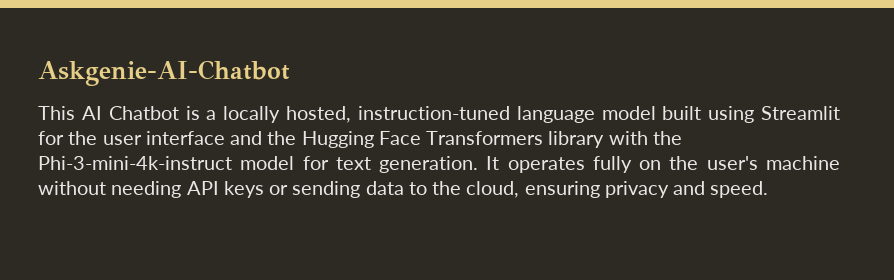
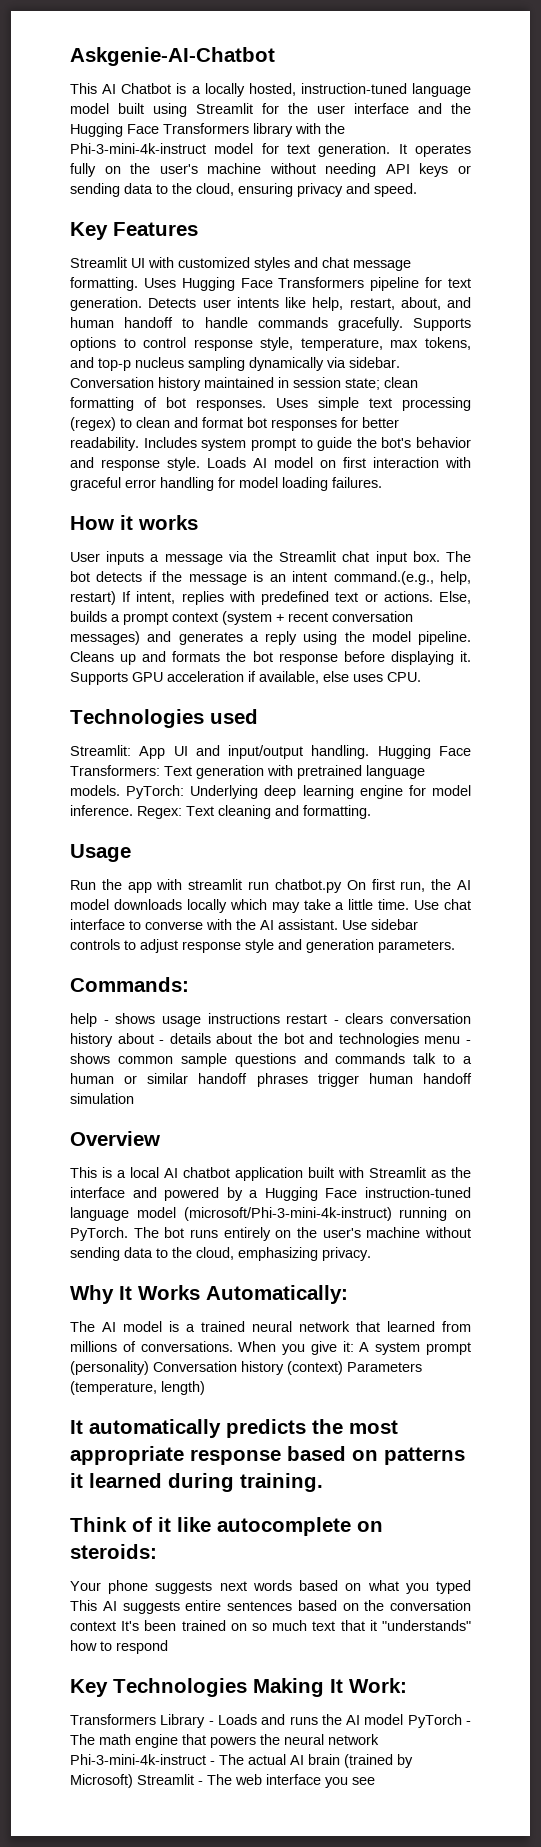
+ Key Features
+ Streamlit UI with customized styles and chat message formatting. Uses Hugging Face Transformers pipeline for text generation. Detects user intents like help, restart, about, and human handoff to handle commands gracefully. Supports options to control response style, temperature, max tokens, and top-p nucleus sampling dynamically via sidebar. Conversation history maintained in session state; clean formatting of bot responses. Uses simple text processing (regex) to clean and format bot responses for better readability. Includes system prompt to guide the bot's behavior and response style. Loads AI model on first interaction with graceful error handling for model loading failures.
+ How it works
+ User inputs a message via the Streamlit chat input box. The bot detects if the message is an intent command.(e.g., help, restart) If intent, replies with predefined text or actions. Else, builds a prompt context (system + recent conversation messages) and generates a reply using the model pipeline. Cleans up and formats the bot response before displaying it. Supports GPU acceleration if available, else uses CPU.
+ Technologies used
+ Streamlit: App UI and input/output handling. Hugging Face Transformers: Text generation with pretrained language models. PyTorch: Underlying deep learning engine for model inference. Regex: Text cleaning and formatting.
+ Usage
+ Run the app with streamlit run chatbot.py On first run, the AI model downloads locally which may take a little time. Use chat interface to converse with the AI assistant. Use sidebar controls to adjust response style and generation parameters.
+ Commands:
+ help - shows usage instructions restart - clears conversation history about - details about the bot and technologies menu - shows common sample questions and commands talk to a human or similar handoff phrases trigger human handoff simulation
+ Overview
+ This is a local AI chatbot application built with Streamlit as the interface and powered by a Hugging Face instruction-tuned language model (microsoft/Phi-3-mini-4k-instruct) running on PyTorch. The bot runs entirely on the user's machine without sending data to the cloud, emphasizing privacy.
+ Why It Works Automatically:
+ The AI model is a trained neural network that learned from millions of conversations. When you give it: A system prompt (personality) Conversation history (context) Parameters (temperature, length)
+ It automatically predicts the most appropriate response based on patterns it learned during training.
+ Think of it like autocomplete on steroids:
+ Your phone suggests next words based on what you typed This AI suggests entire sentences based on the conversation context It's been trained on so much text that it "understands" how to respond
+ Key Technologies Making It Work:
+ Transformers Library - Loads and runs the AI model PyTorch - The math engine that powers the neural network Phi-3-mini-4k-instruct - The actual AI brain (trained by Microsoft) Streamlit - The web interface you see

